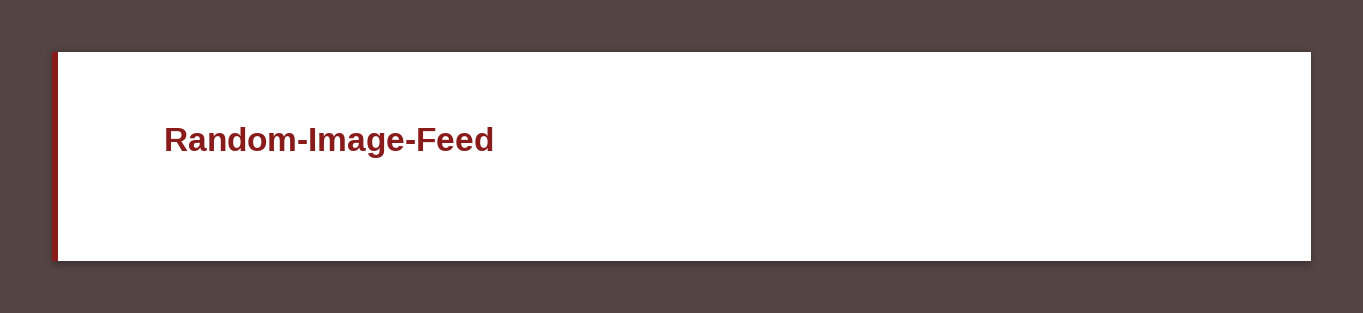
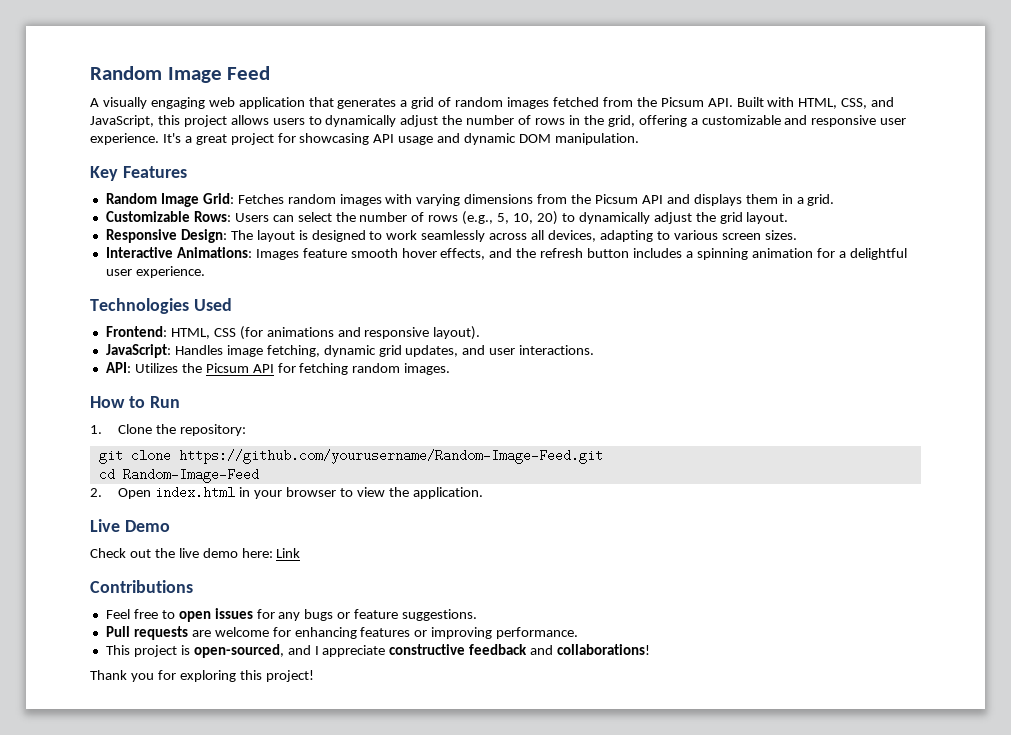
- Random-Image-Feed
+ Random Image Feed
+ A visually engaging web application that generates a grid of random images fetched from the Picsum API. Built with HTML, CSS, and JavaScript, this project allows users to dynamically adjust the number of rows in the grid, offering a customizable and responsive user experience. It's a great project for showcasing API usage and dynamic DOM manipulation.
+ Key Features
+ Random Image Grid: Fetches random images with varying dimensions from the Picsum API and displays them in a grid.
+ Customizable Rows: Users can select the number of rows (e.g., 5, 10, 20) to dynamically adjust the grid layout.
+ Responsive Design: The layout is designed to work seamlessly across all devices, adapting to various screen sizes.
+ Interactive Animations: Images feature smooth hover effects, and the refresh button includes a spinning animation for a delightful user experience.
+ Technologies Used
+ Frontend: HTML, CSS (for animations and responsive layout).
+ JavaScript: Handles image fetching, dynamic grid updates, and user interactions.
+ API: Utilizes the Picsum API for fetching random images.
+ How to Run
+ 1. Clone the repository:
+ git clone https://github.com/yourusername/Random-Image-Feed.git
+ cd Random-Image-Feed
+ 2. Open index.html in your browser to view the application.
+ Live Demo
+ Check out the live demo here: Link
+ Contributions
+ Feel free to open issues for any bugs or feature suggestions.
+ Pull requests are welcome for enhancing features or improving performance.
+ This project is open-sourced, and I appreciate constructive feedback and collaborations!
+ Thank you for exploring this project!

